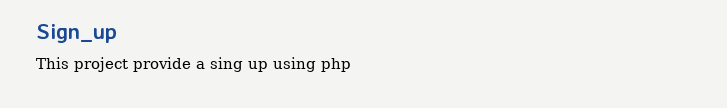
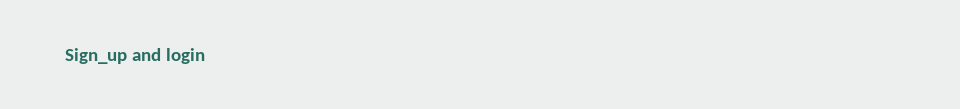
- Sign_up
- This project provide a sing up using php
+ Sign_up and login

